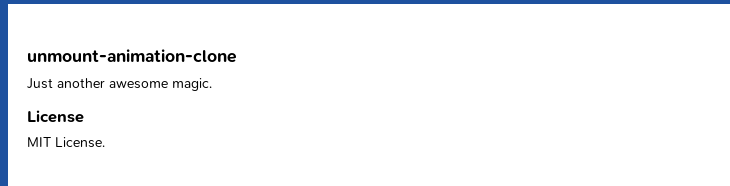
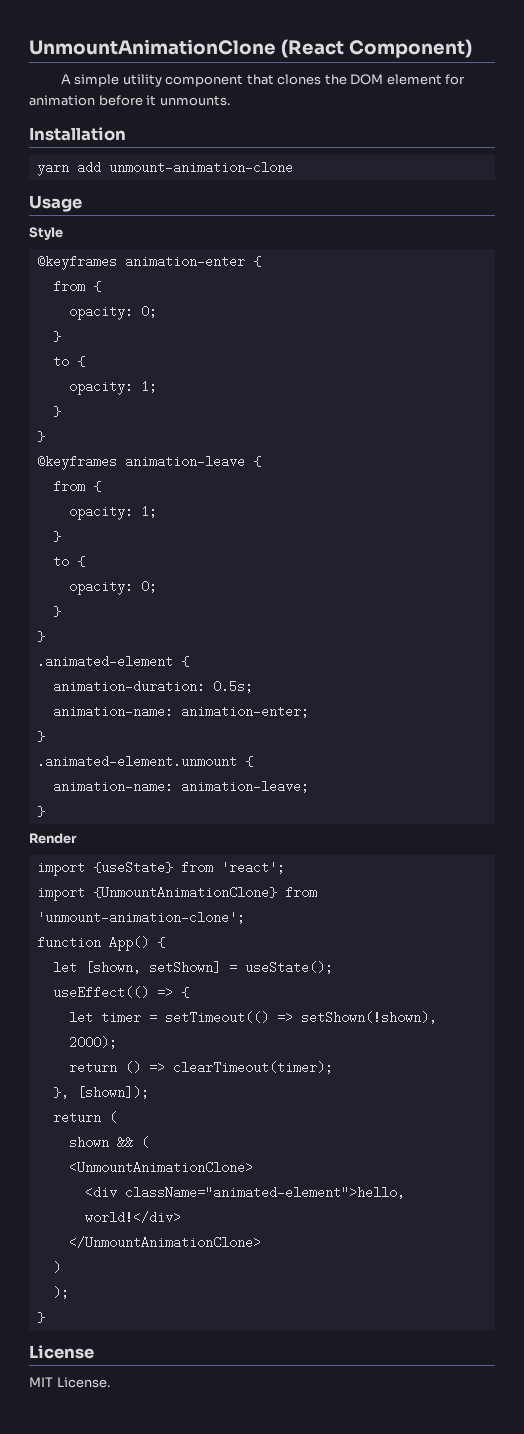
- unmount-animation-clone
- Just another awesome magic.
+ UnmountAnimationClone (React Component)
+ A simple utility component that clones the DOM element for animation before it unmounts.
+ Installation
+ yarn add unmount-animation-clone
+ Usage
+ Style
+ @keyframes animation-enter {
+ from {
+ opacity: 0;
+ }
+ to {
+ opacity: 1;
+ }
+ }
+ @keyframes animation-leave {
+ from {
+ opacity: 1;
+ }
+ to {
+ opacity: 0;
+ }
+ }
+ .animated-element {
+ animation-duration: 0.5s;
+ animation-name: animation-enter;
+ }
+ .animated-element.unmount {
+ animation-name: animation-leave;
+ }
+ Render
+ import {useState} from 'react';
+ import {UnmountAnimationClone} from 'unmount-animation-clone';
+ function App() {
+ let [shown, setShown] = useState();
+ useEffect(() => {
+ let timer = setTimeout(() => setShown(!shown), 2000);
+ return () => clearTimeout(timer);
+ }, [shown]);
+ return (
+ shown && (
+ <UnmountAnimationClone>
+ <div className="animated-element">hello, world!</div>
+ </UnmountAnimationClone>
+ )
+ );
+ }

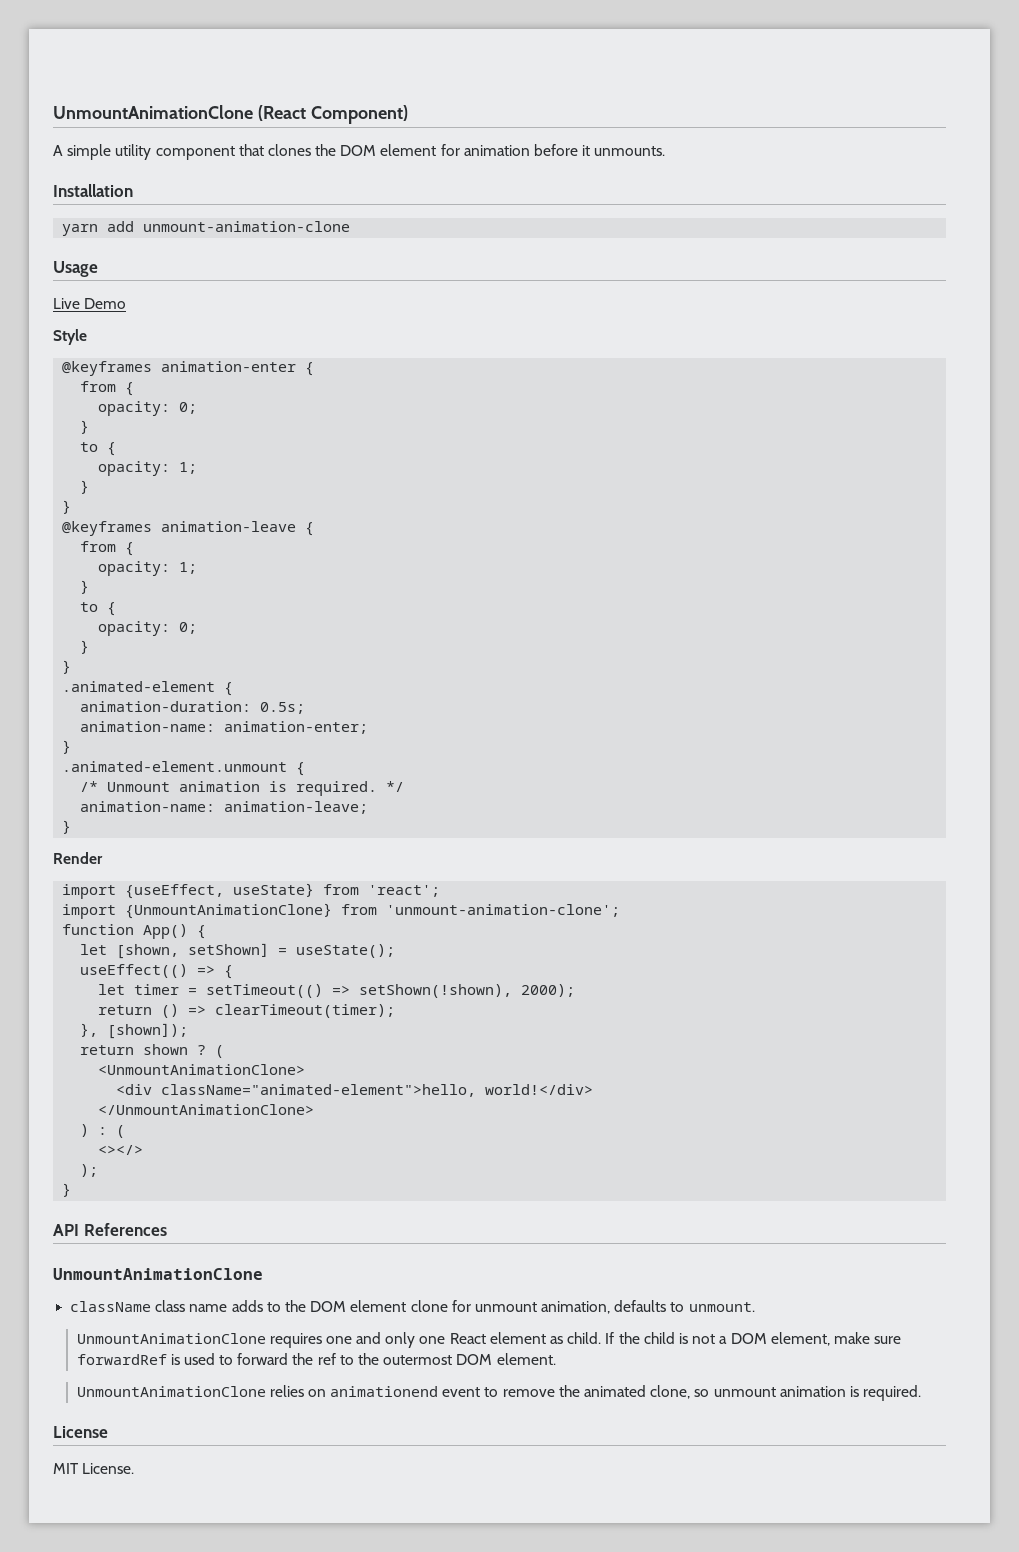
+ Live Demo
+ /* Unmount animation is required. */
- import {useState} from 'react';
+ import {useEffect, useState} from 'react';
- return (
- shown && (
+ return shown ? (
- )
+ ) : (
+ <></>
+ API References
+ UnmountAnimationClone
+ className class name adds to the DOM element clone for unmount animation, defaults to unmount.
+ UnmountAnimationClone requires one and only one React element as child. If the child is not a DOM element, make sure forwardRef is used to forward the ref to the outermost DOM element.
+ UnmountAnimationClone relies on animationend event to remove the animated clone, so unmount animation is required.

